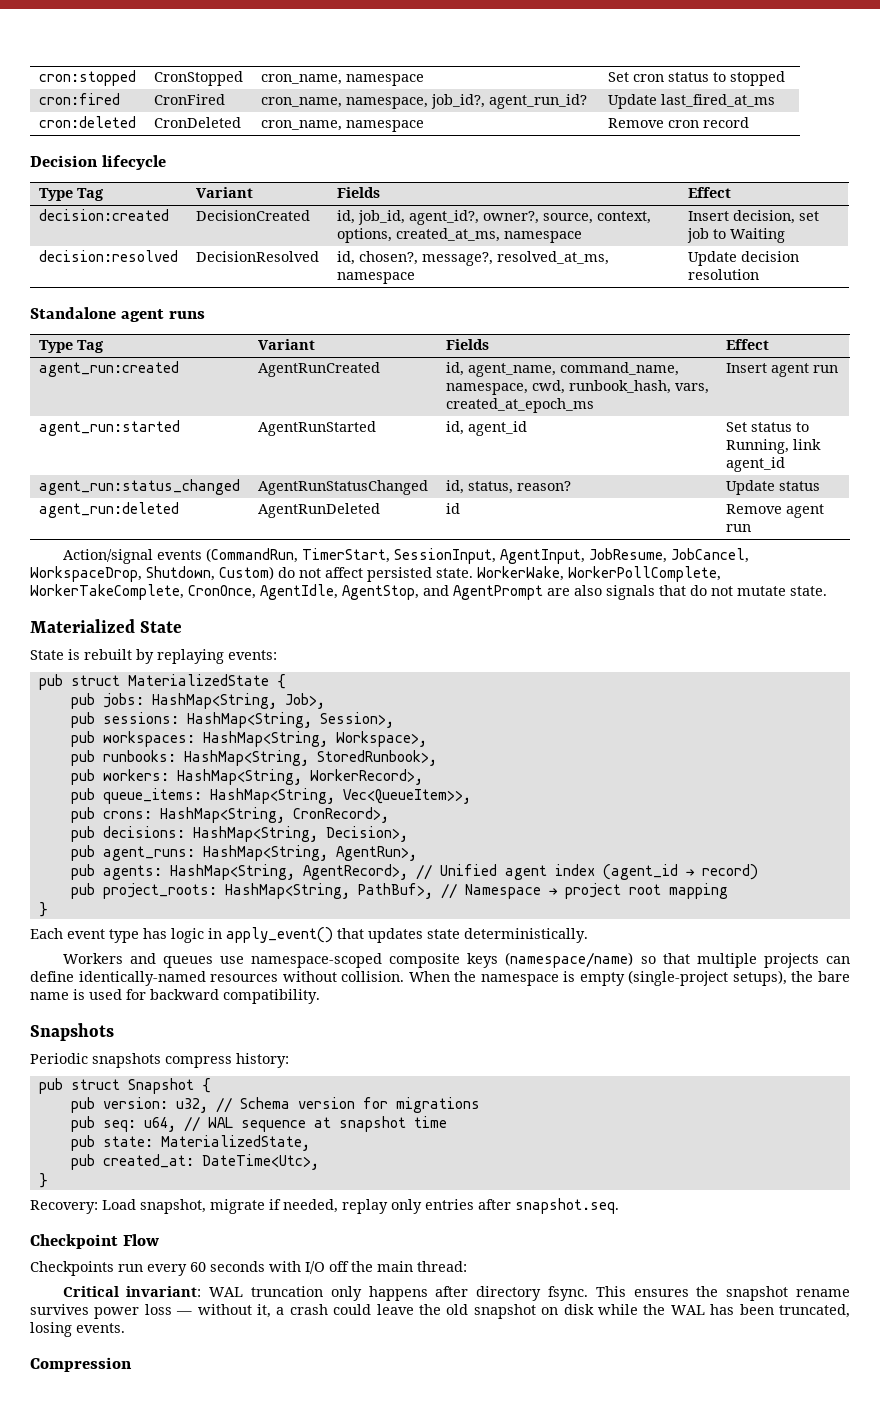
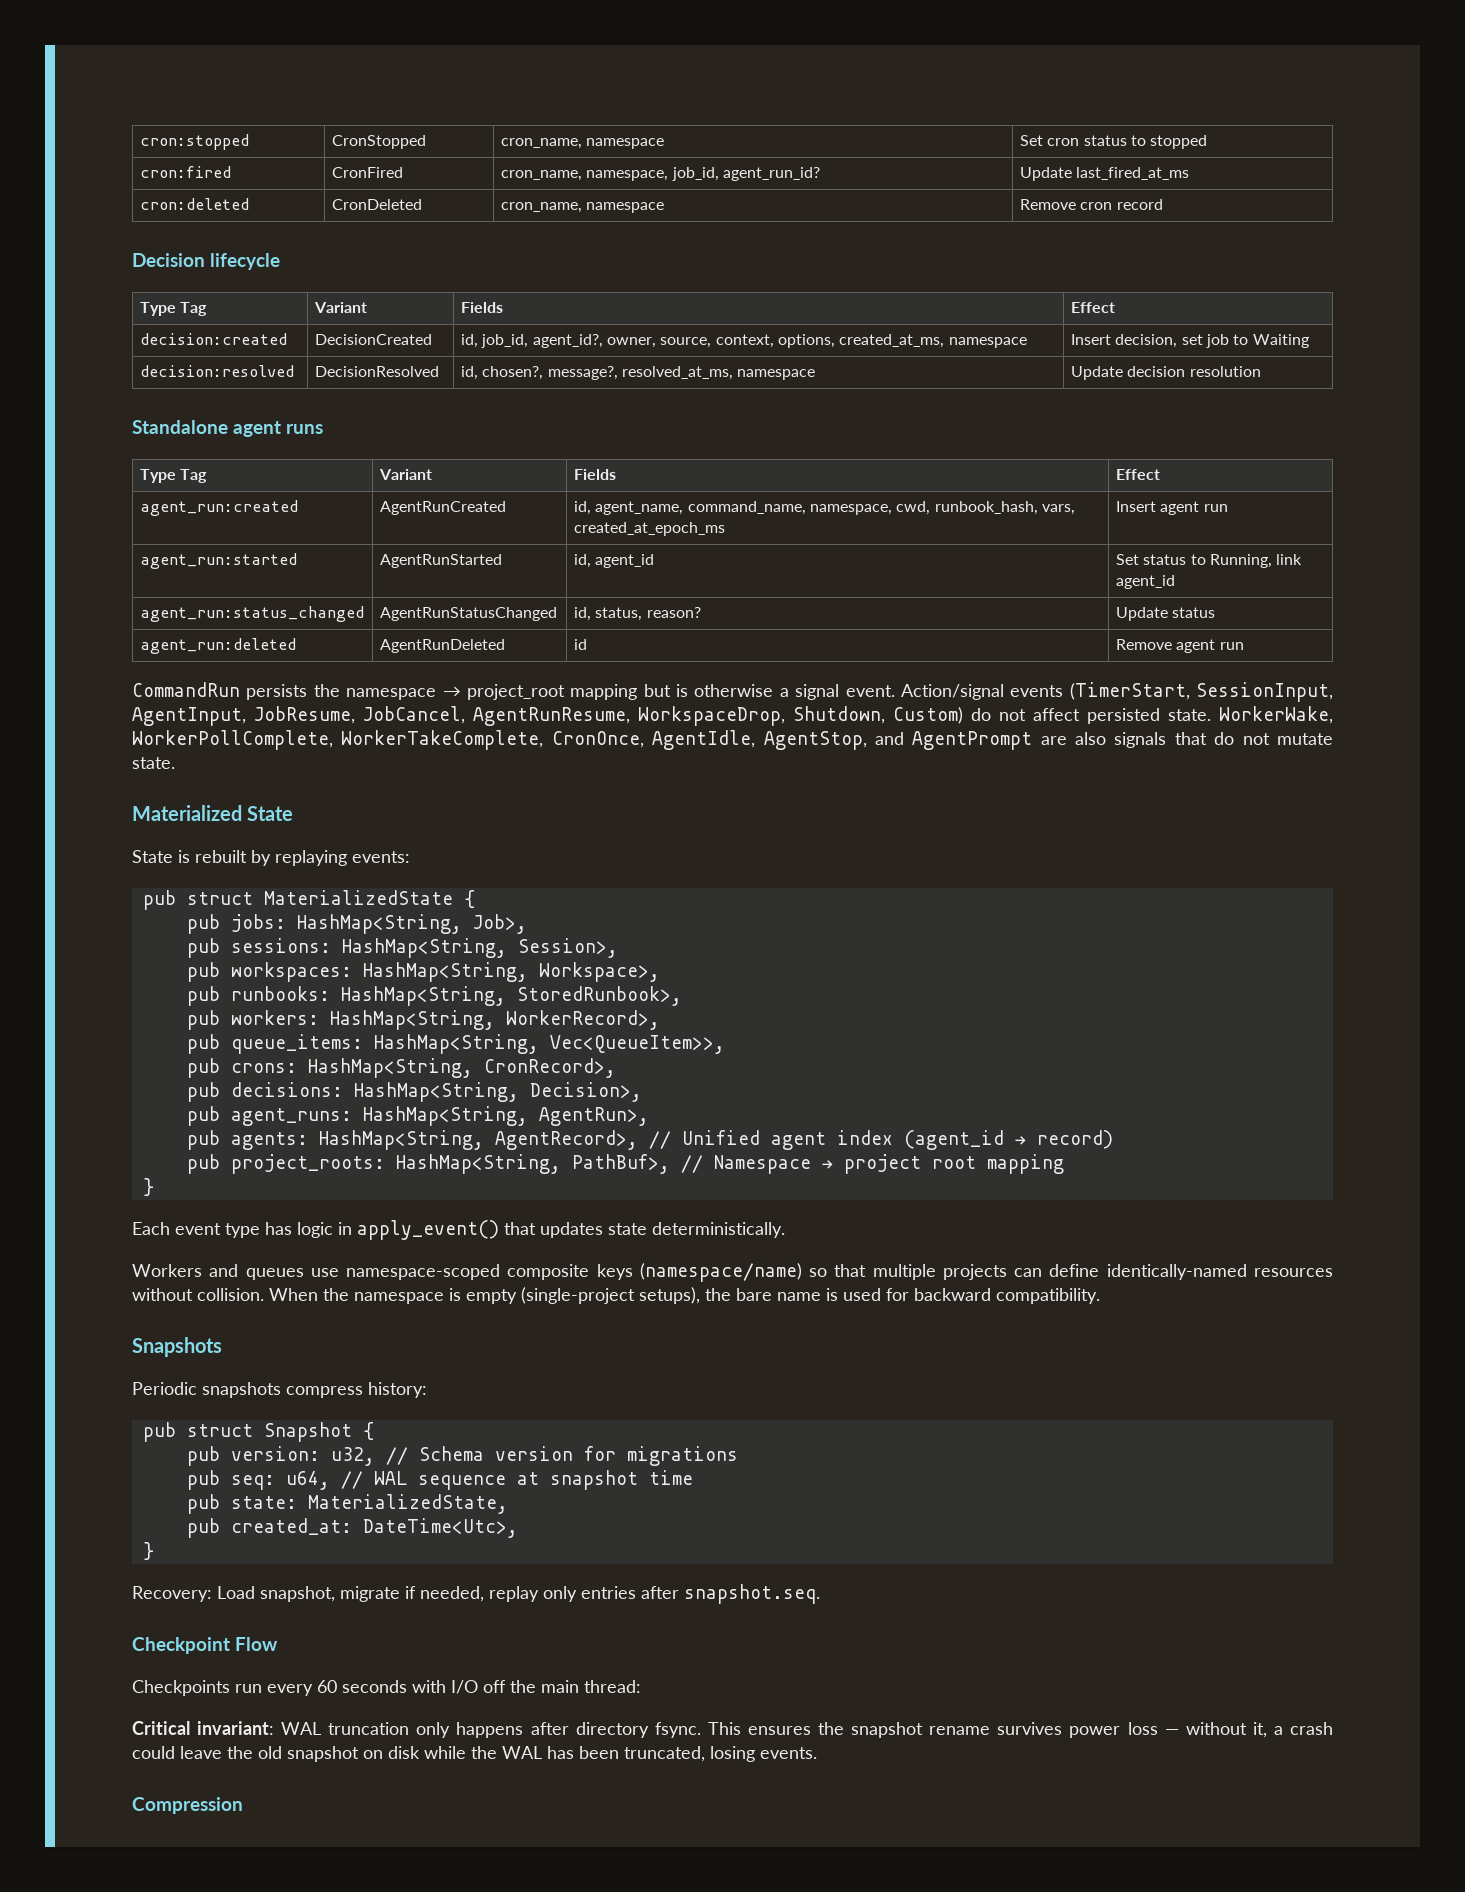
- cron:fired | CronFired | cron_name, namespace, job_id?, agent_run_id? | Update last_fired_at_ms
+ cron:fired | CronFired | cron_name, namespace, job_id, agent_run_id? | Update last_fired_at_ms
- decision:created | DecisionCreated | id, job_id, agent_id?, owner?, source, context, options, created_at_ms, namespace | Insert decision, set job to Waiting
+ decision:created | DecisionCreated | id, job_id, agent_id?, owner, source, context, options, created_at_ms, namespace | Insert decision, set job to Waiting
- Action/signal events (CommandRun, TimerStart, SessionInput, AgentInput, JobResume, JobCancel, WorkspaceDrop, Shutdown, Custom) do not affect persisted state.
+ CommandRun persists the namespace → project_root mapping but is otherwise a signal event. Action/signal events (TimerStart, SessionInput, AgentInput, JobResume, JobCancel, AgentRunResume, WorkspaceDrop, Shutdown, Custom) do not affect persisted state.

